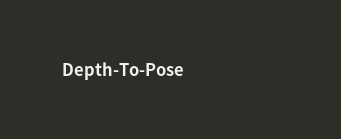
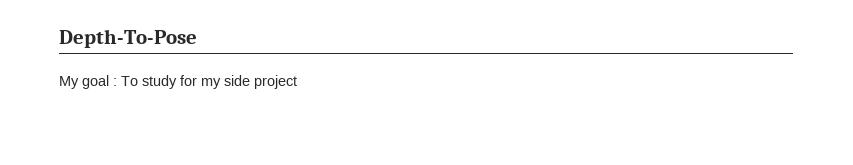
+ My goal : To study for my side project

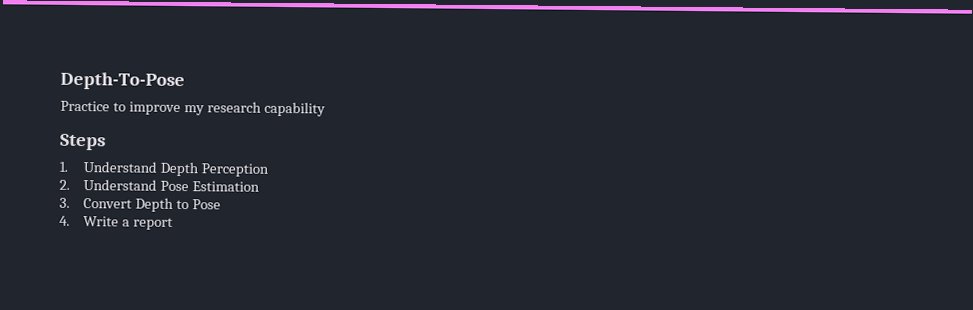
- My goal : To study for my side project
+ Practice to improve my research capability
+ Steps
+ 1. Understand Depth Perception
+ 2. Understand Pose Estimation
+ 3. Convert Depth to Pose
+ 4. Write a report

